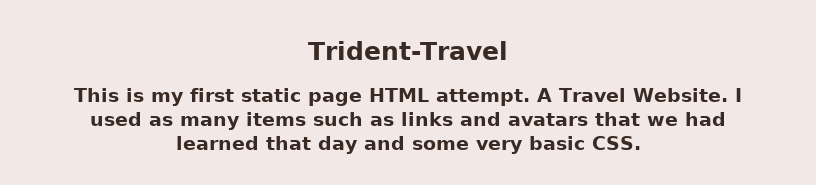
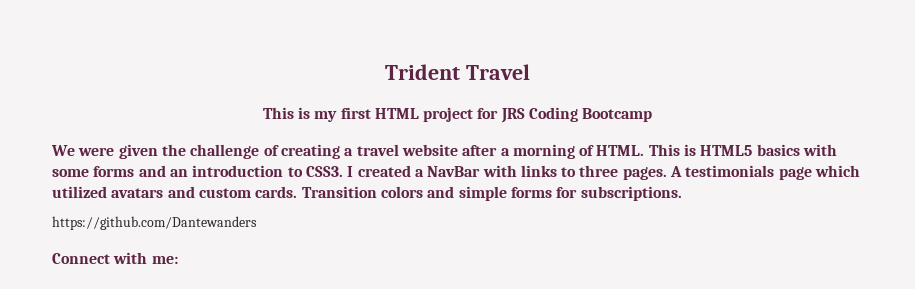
- Trident-Travel
+ Trident Travel
- This is my first static page HTML attempt. A Travel Website. I used as many items such as links and avatars that we had learned that day and some very basic CSS.
+ This is my first HTML project for JRS Coding Bootcamp
+ We were given the challenge of creating a travel website after a morning of HTML. This is HTML5 basics with some forms and an introduction to CSS3. I created a NavBar with links to three pages. A testimonials page which utilized avatars and custom cards. Transition colors and simple forms for subscriptions.
+ https://github.com/Dantewanders
+ Connect with me:

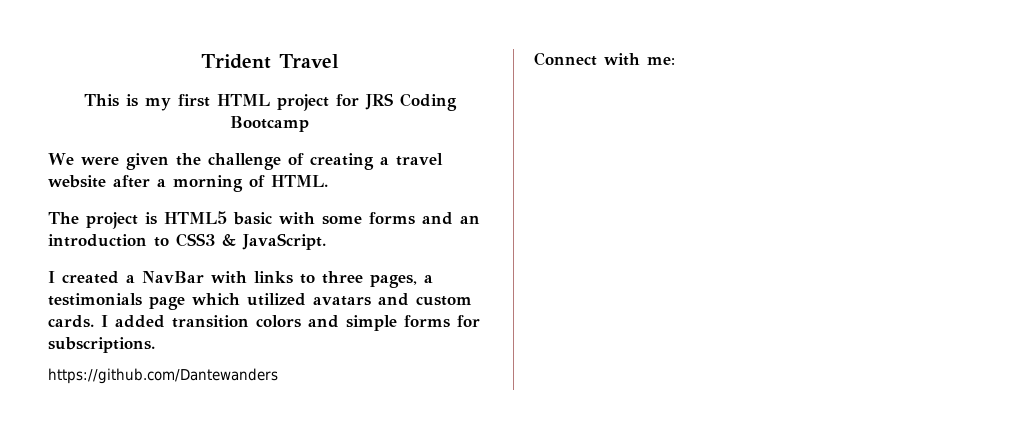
- We were given the challenge of creating a travel website after a morning of HTML. This is HTML5 basics with some forms and an introduction to CSS3. I created a NavBar with links to three pages. A testimonials page which utilized avatars and custom cards.
+ We were given the challenge of creating a travel website after a morning of HTML.
+ The project is HTML5 basic with some forms and an introduction to CSS3 & JavaScript.
+ I created a NavBar with links to three pages, a testimonials page which utilized avatars and custom cards.
- Transition colors and simple forms for subscriptions.
+ I added transition colors and simple forms for subscriptions.

